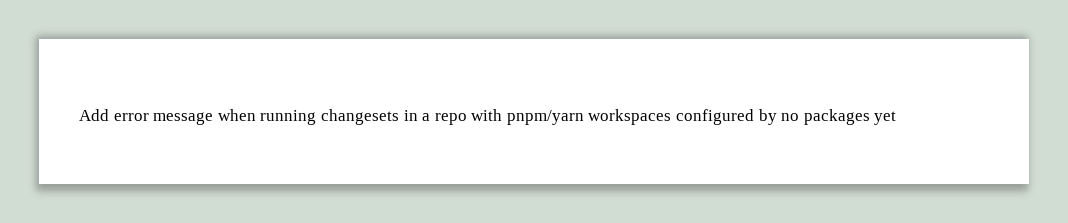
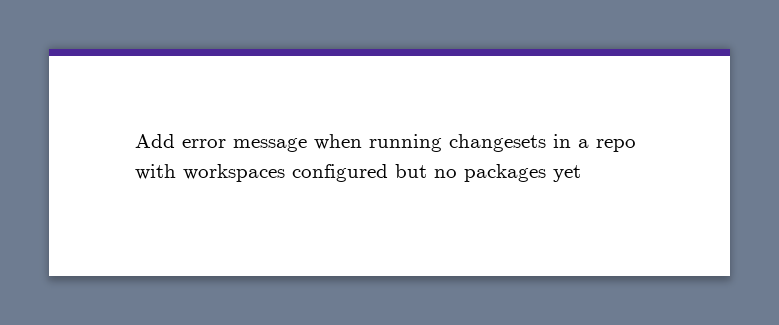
- Add error message when running changesets in a repo with pnpm/yarn workspaces configured by no packages yet
+ Add error message when running changesets in a repo with workspaces configured but no packages yet

